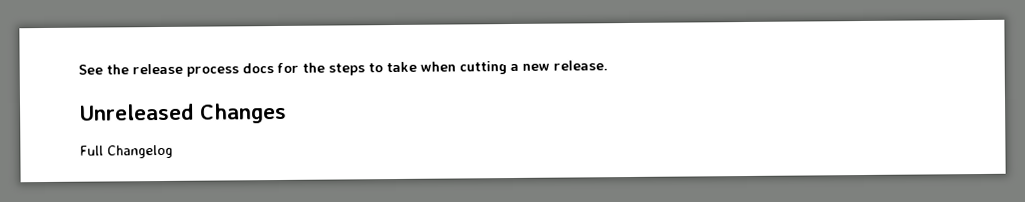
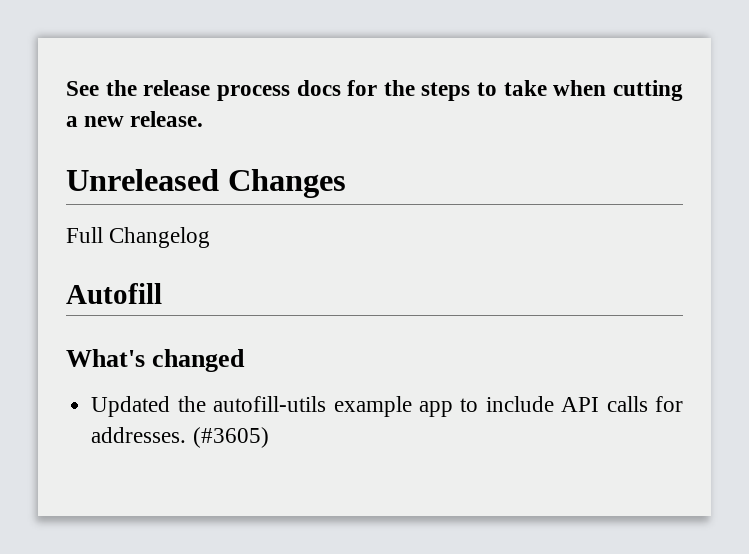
+ Autofill
+ What's changed
+ Updated the autofill-utils example app to include API calls for addresses. (#3605)

